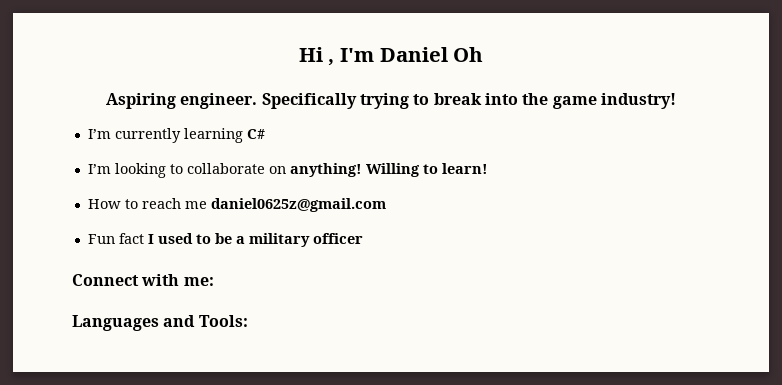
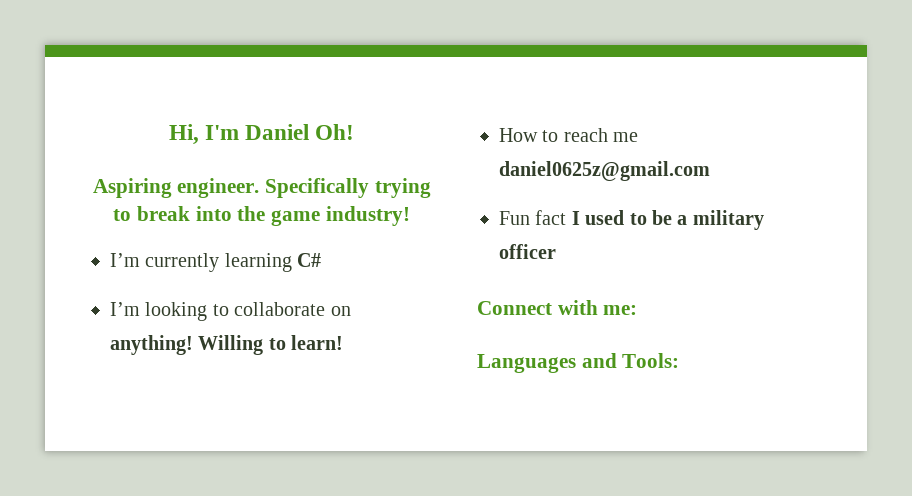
- Hi , I'm Daniel Oh
+ Hi, I'm Daniel Oh!

